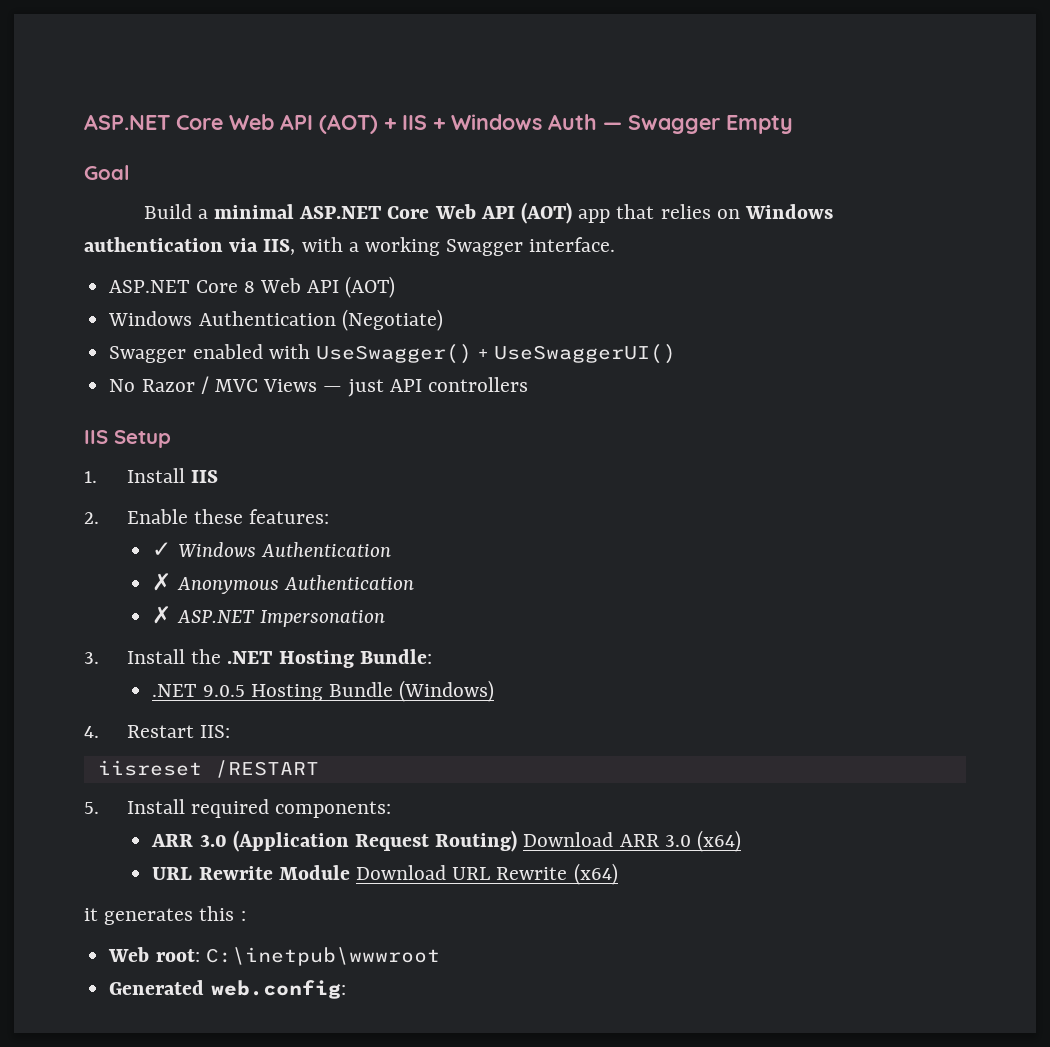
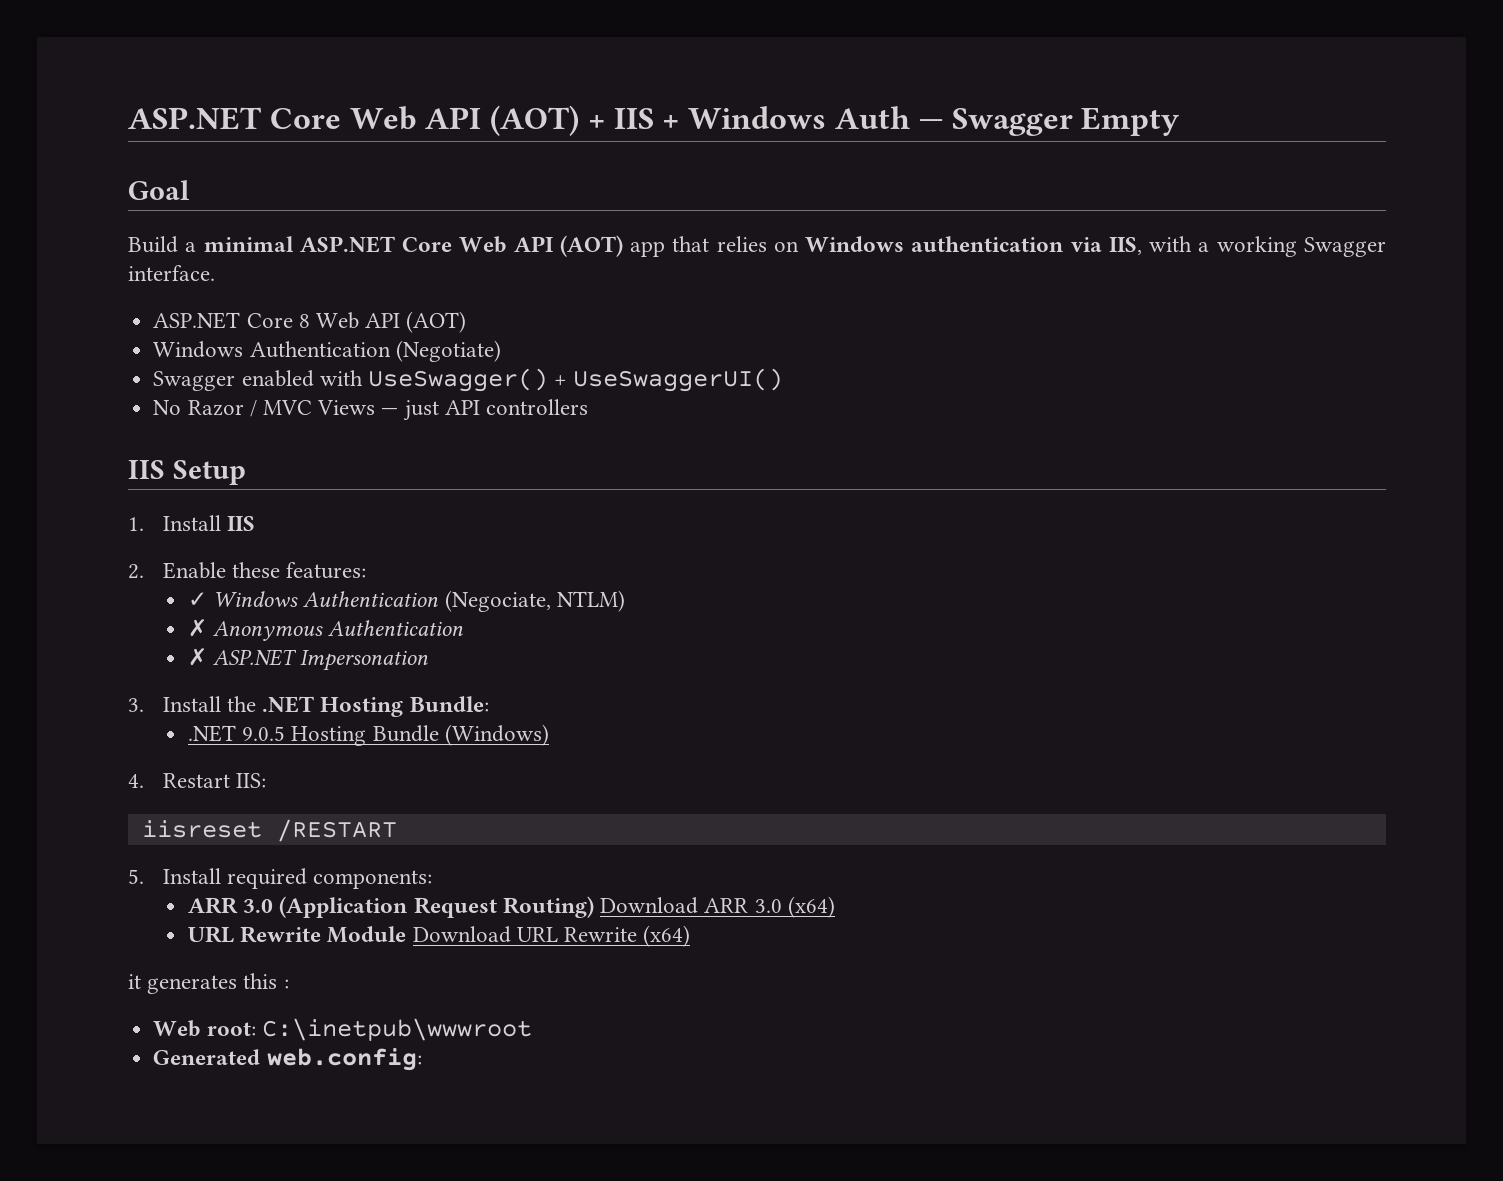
- ✓ Windows Authentication
+ ✓ Windows Authentication (Negociate, NTLM)

